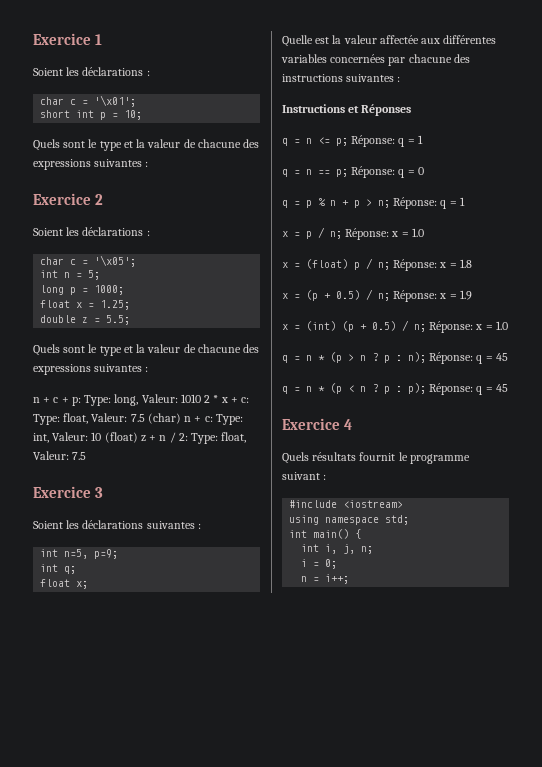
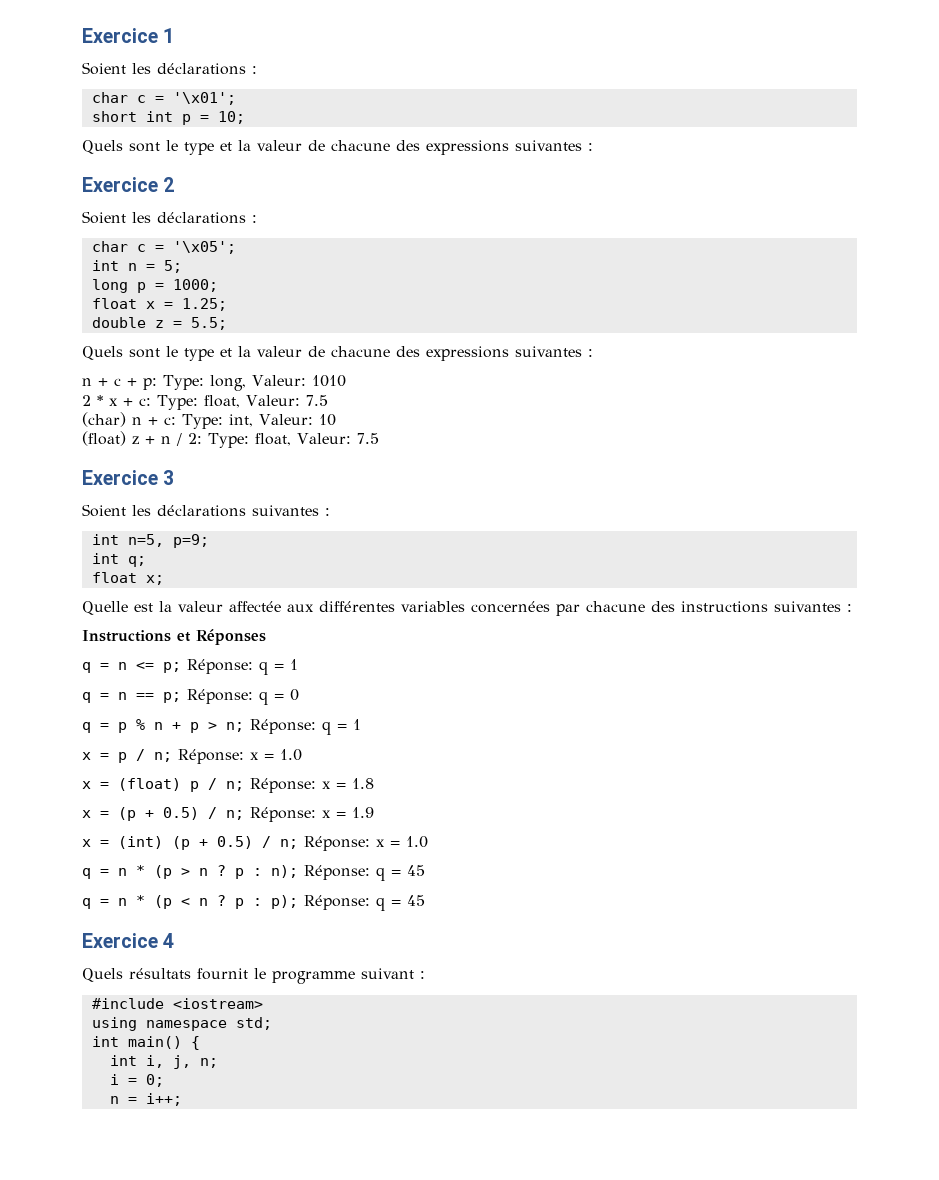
- n + c + p: Type: long, Valeur: 1010 2 * x + c: Type: float, Valeur: 7.5 (char) n + c: Type: int, Valeur: 10 (float) z + n / 2: Type: float, Valeur: 7.5
+ n + c + p: Type: long, Valeur: 1010
+ 2 * x + c: Type: float, Valeur: 7.5
+ (char) n + c: Type: int, Valeur: 10
+ (float) z + n / 2: Type: float, Valeur: 7.5

